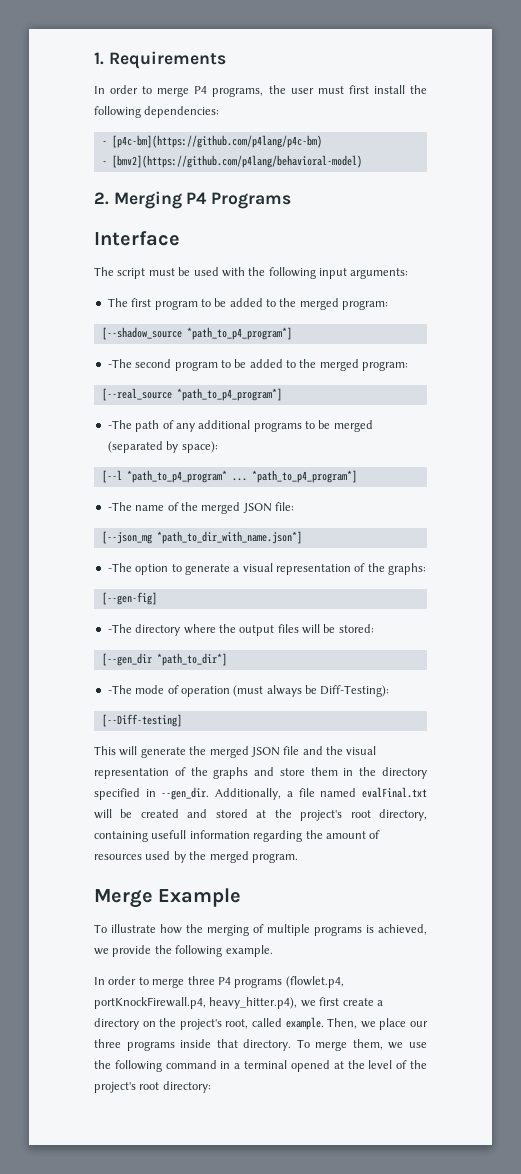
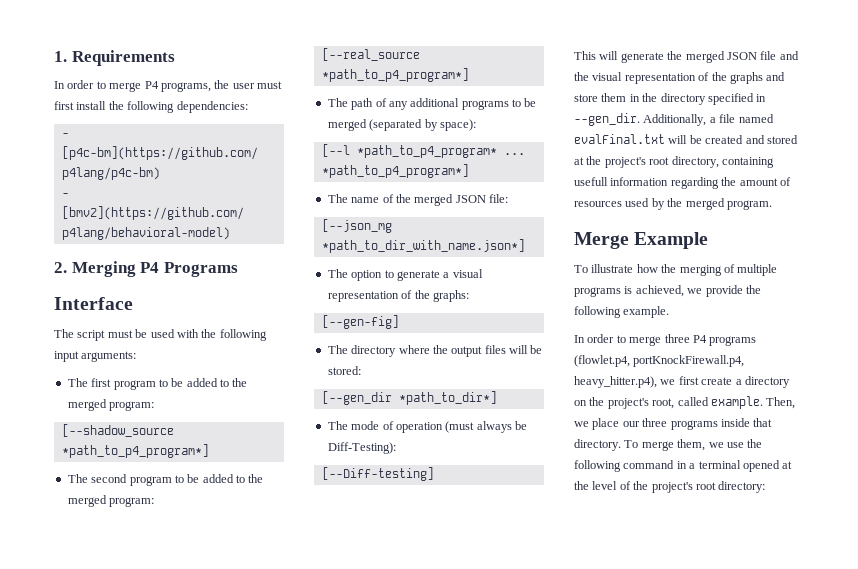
- -The second program to be added to the merged program:
+ The second program to be added to the merged program:
- -The path of any additional programs to be merged (separated by space):
+ The path of any additional programs to be merged (separated by space):
- -The name of the merged JSON file:
+ The name of the merged JSON file:
- -The option to generate a visual representation of the graphs:
+ The option to generate a visual representation of the graphs:
- -The directory where the output files will be stored:
+ The directory where the output files will be stored:
- -The mode of operation (must always be Diff-Testing):
+ The mode of operation (must always be Diff-Testing):

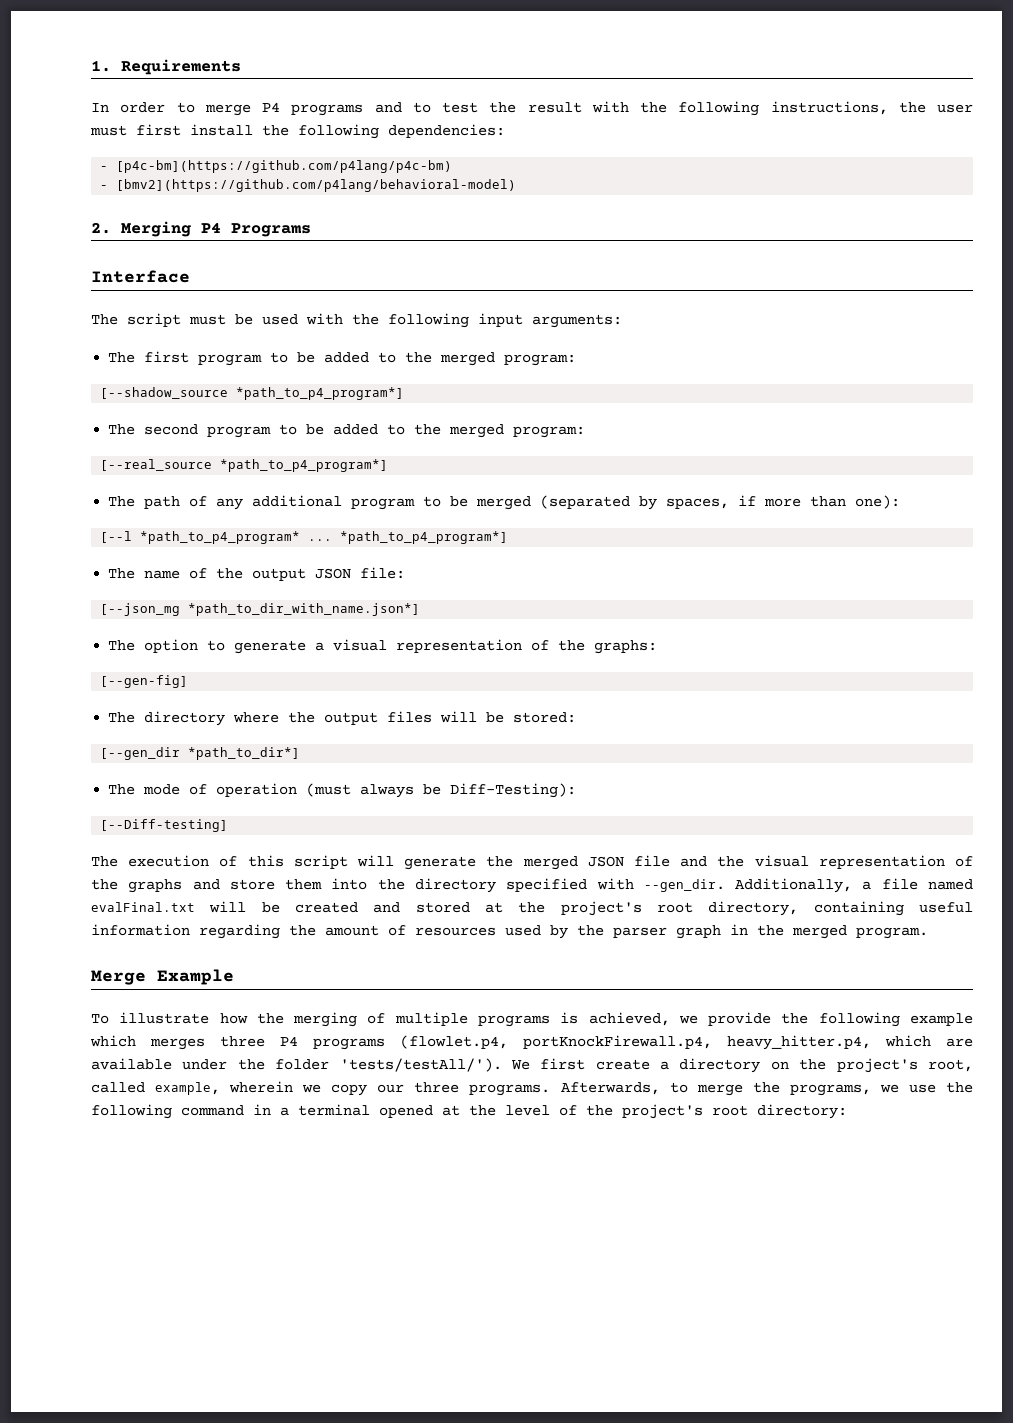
- In order to merge P4 programs, the user must first install the following dependencies:
+ In order to merge P4 programs and to test the result with the following instructions, the user must first install the following dependencies:
- The path of any additional programs to be merged (separated by space):
+ The path of any additional program to be merged (separated by spaces, if more than one):
- The name of the merged JSON file:
+ The name of the output JSON file:
- This will generate the merged JSON file and the visual representation of the graphs and store them in the directory specified in --gen_dir.
+ The execution of this script will generate the merged JSON file and the visual representation of the graphs and store them into the directory specified with --gen_dir.
- Additionally, a file named evalFinal.txt will be created and stored at the project's root directory, containing usefull information regarding the amount of resources used by the merged program.
+ Additionally, a file named evalFinal.txt will be created and stored at the project's root directory, containing useful information regarding the amount of resources used by the parser graph in the merged program.
- To illustrate how the merging of multiple programs is achieved, we provide the following example.
- In order to merge three P4 programs (flowlet.p4, portKnockFirewall.p4, heavy_hitter.p4), we first create a directory on the project's root, called example. Then, we place our three programs inside that directory. To merge them, we use the following command in a terminal opened at the level of the project's root directory:
+ To illustrate how the merging of multiple programs is achieved, we provide the following example which merges three P4 programs (flowlet.p4, portKnockFirewall.p4, heavy_hitter.p4, which are available under the folder 'tests/testAll/'). We first create a directory on the project's root, called example, wherein we copy our three programs. Afterwards, to merge the programs, we use the following command in a terminal opened at the level of the project's root directory:

